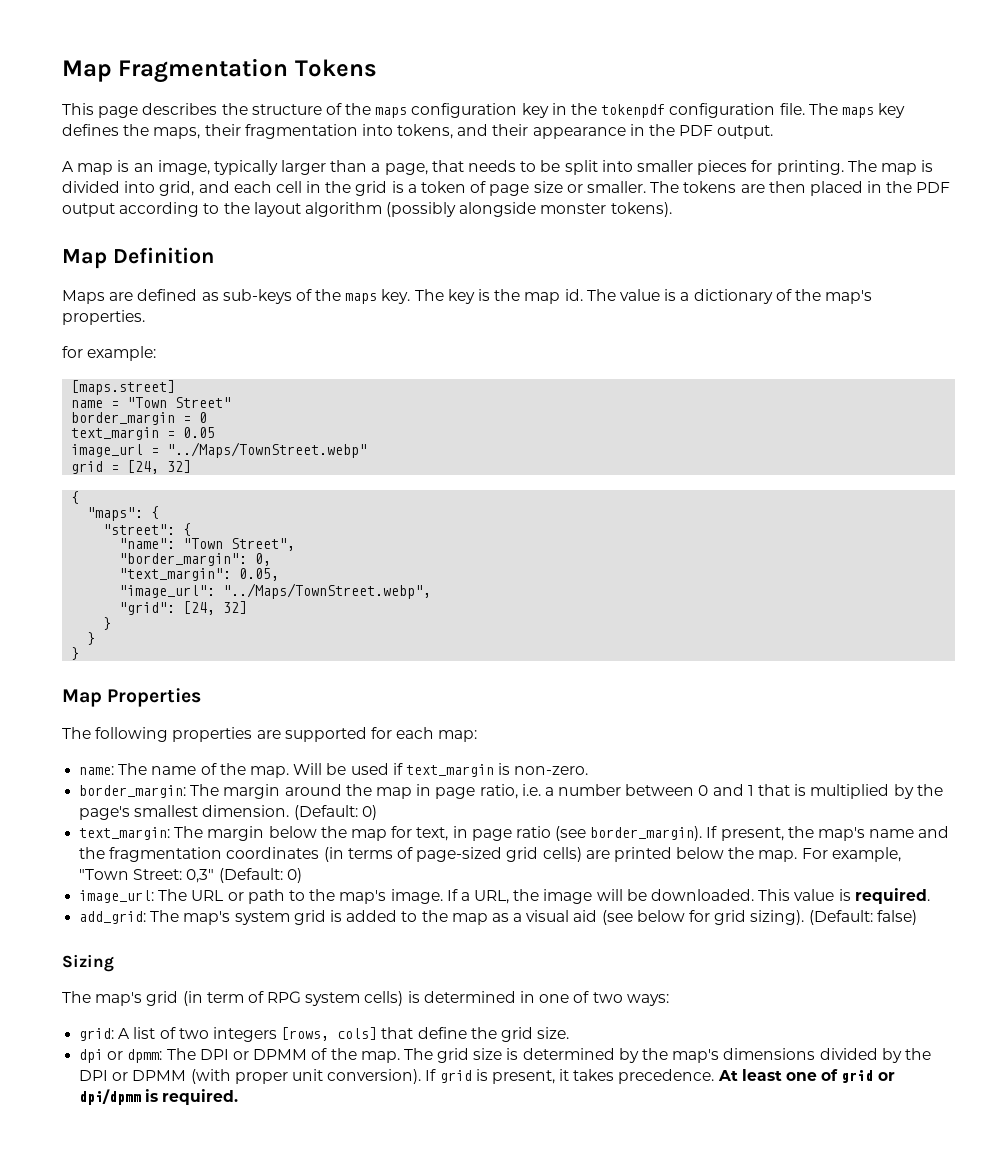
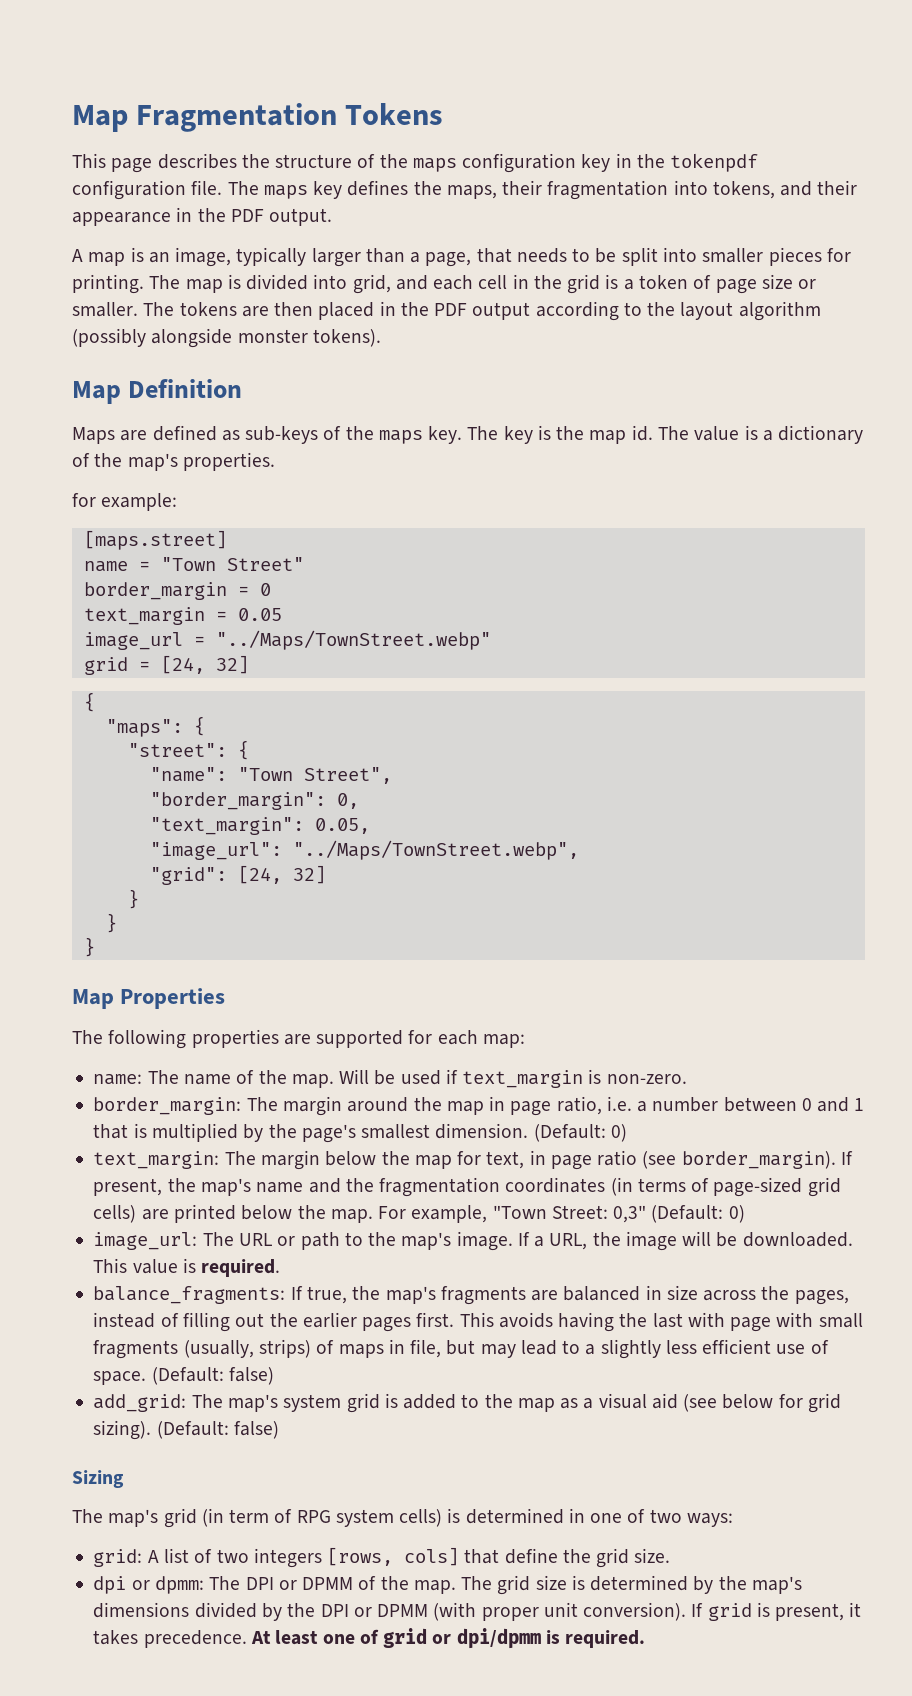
+ balance_fragments: If true, the map's fragments are balanced in size across the pages, instead of filling out the earlier pages first. This avoids having the last with page with small fragments (usually, strips) of maps in file, but may lead to a slightly less efficient use of space. (Default: false)

